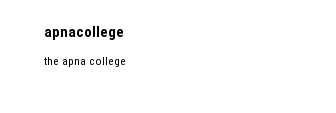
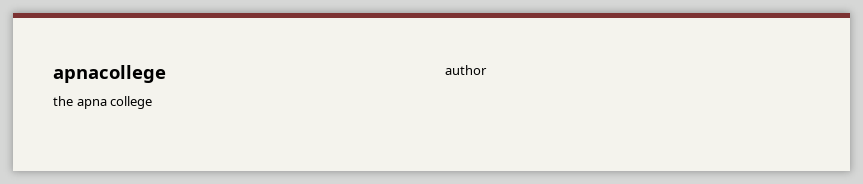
+ author

